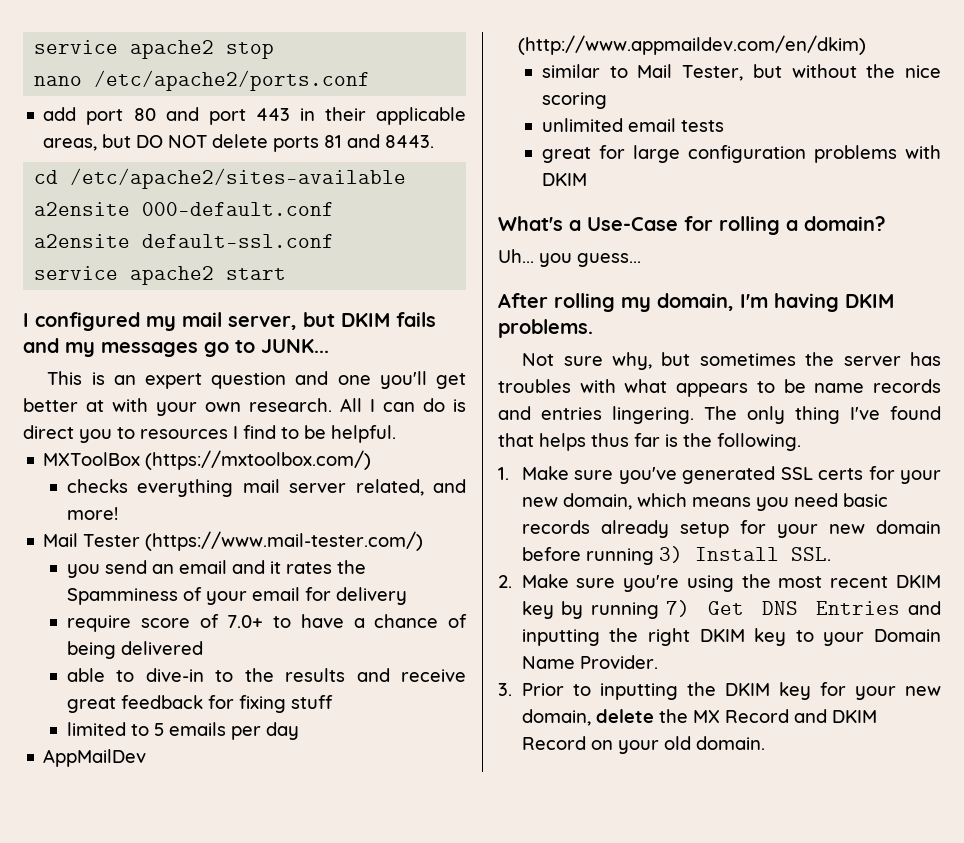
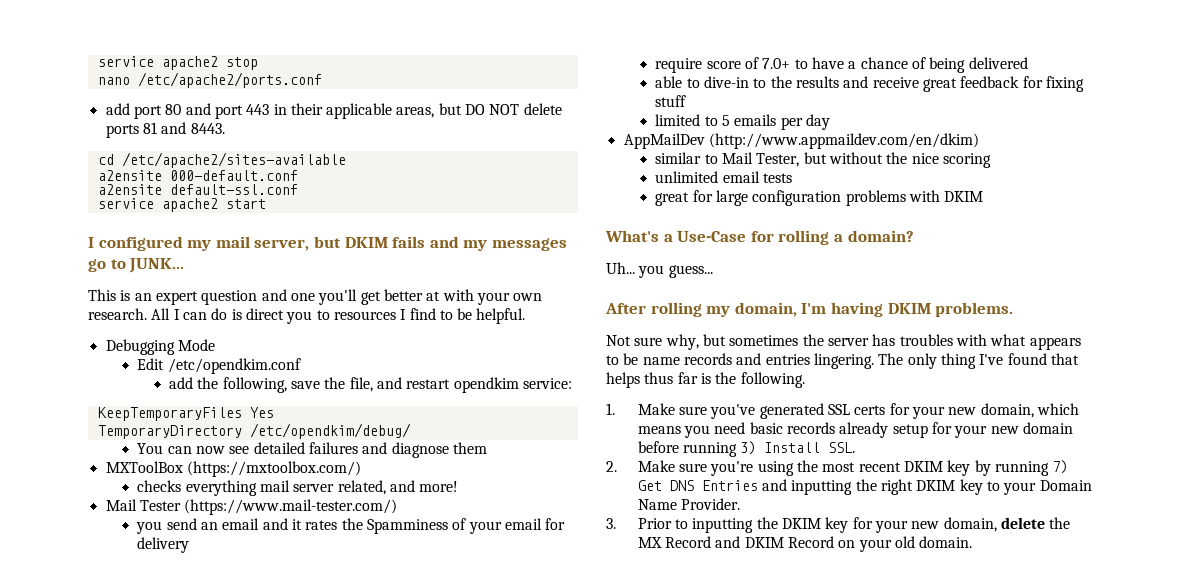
+ Debugging Mode
+ Edit /etc/opendkim.conf
+ add the following, save the file, and restart opendkim service:
+ KeepTemporaryFiles Yes
+ TemporaryDirectory /etc/opendkim/debug/
+ You can now see detailed failures and diagnose them

